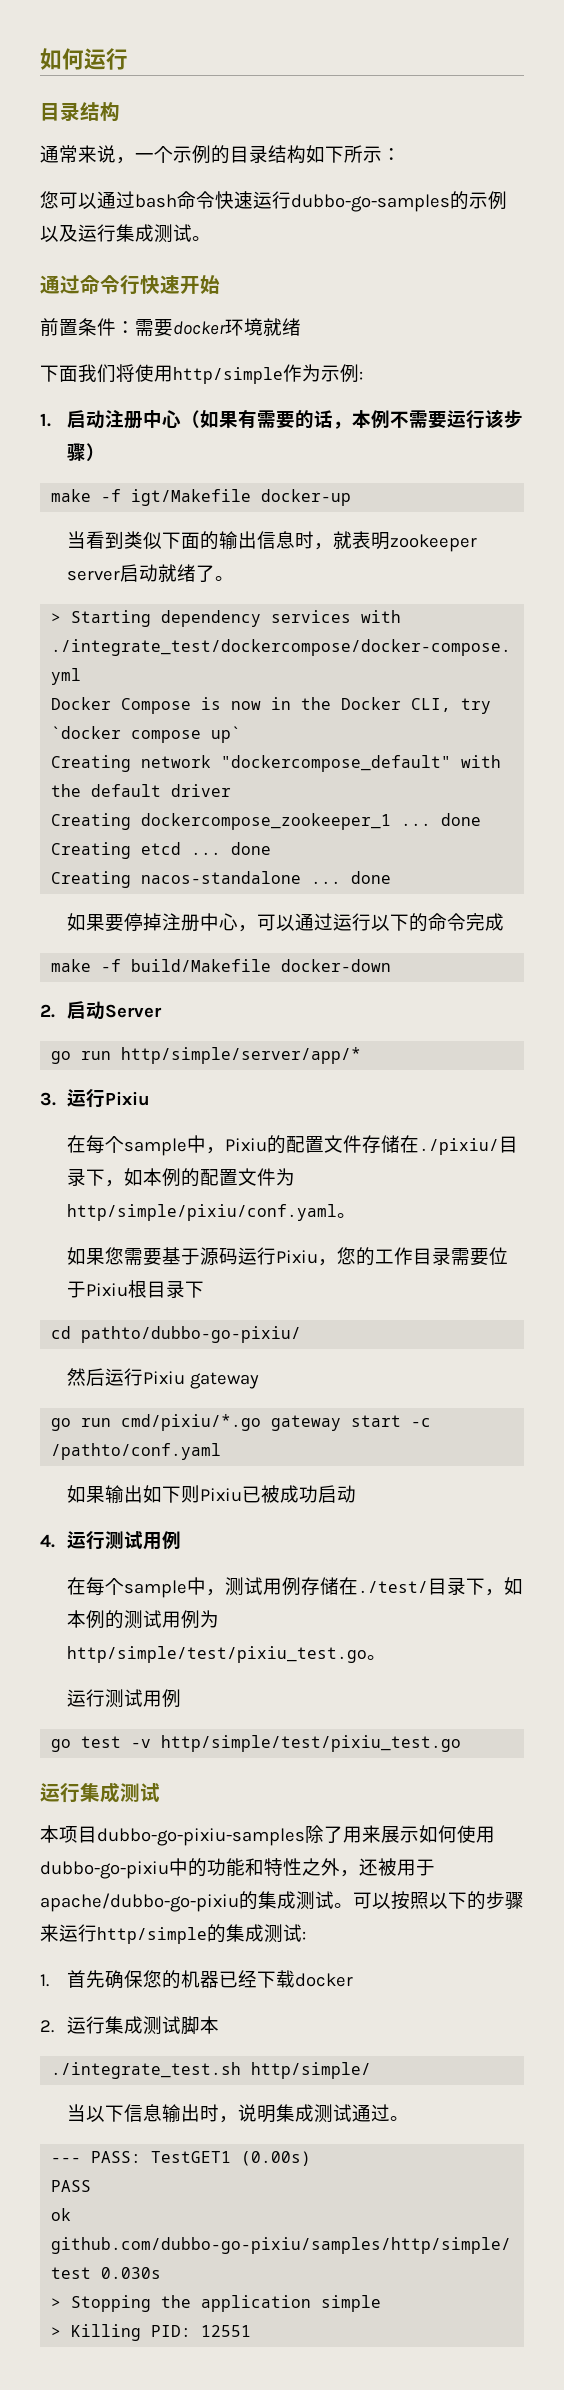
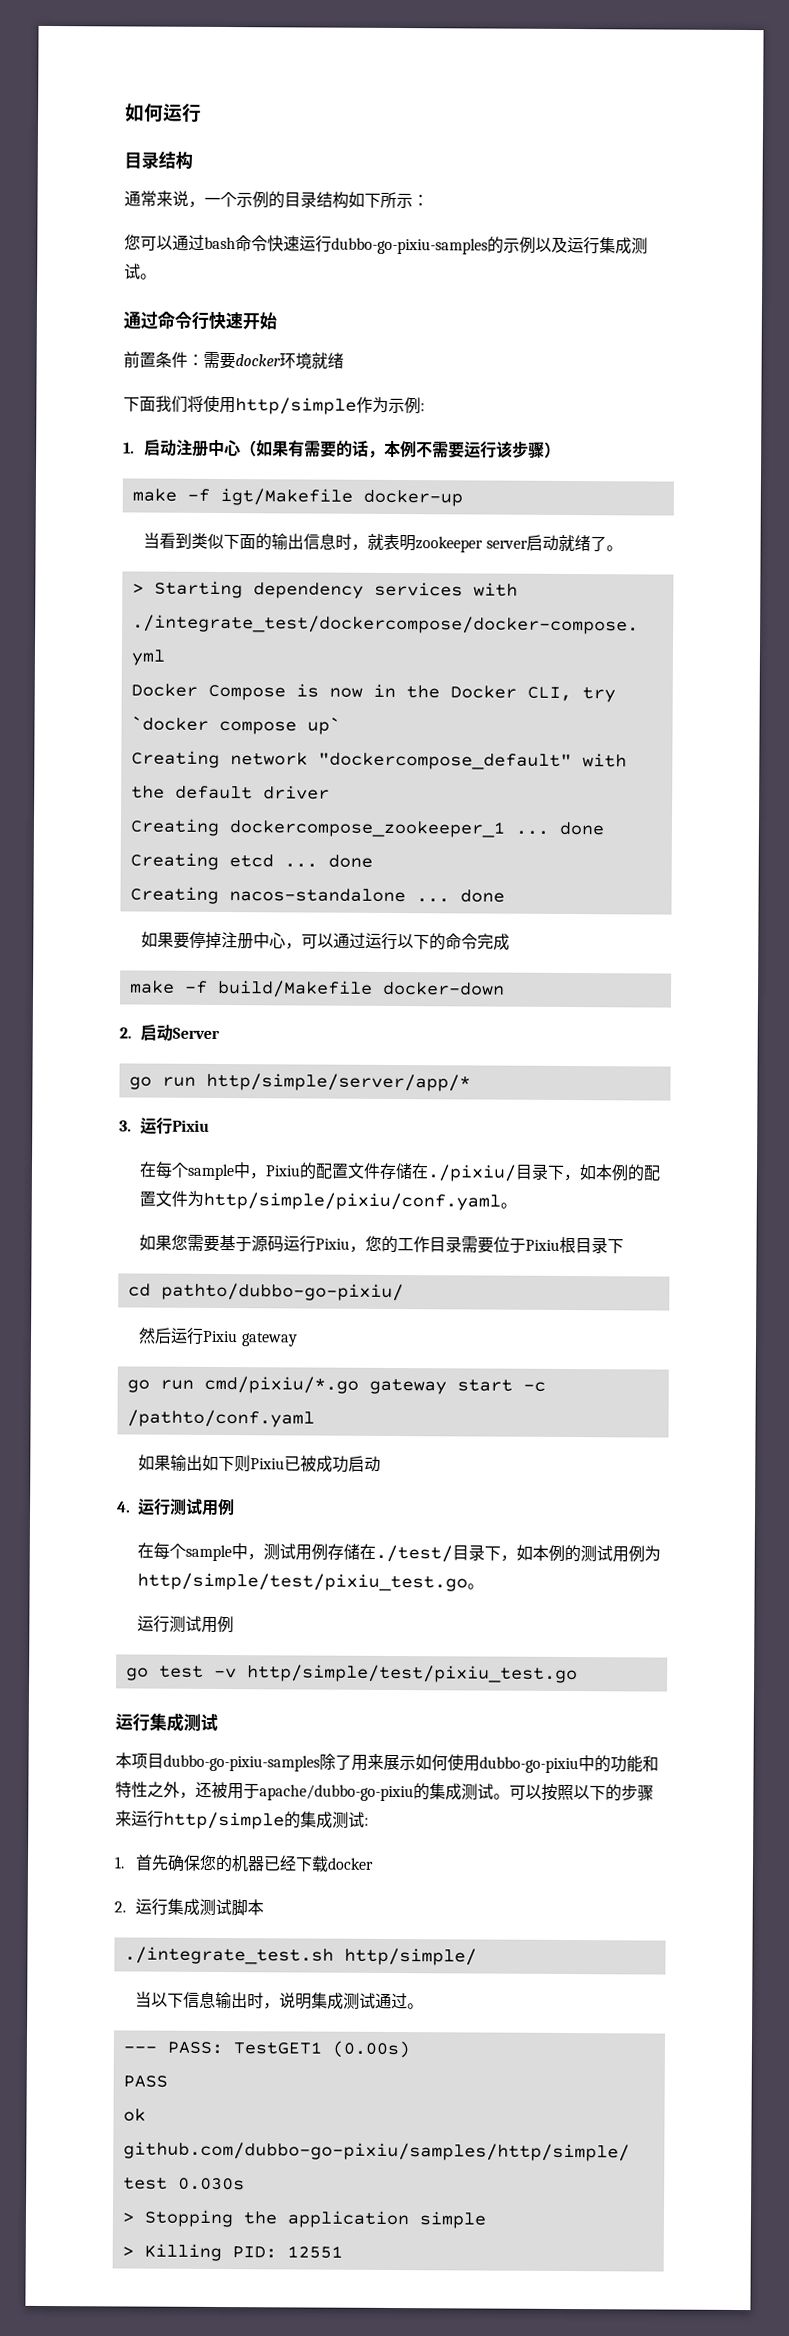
- 您可以通过bash命令快速运行dubbo-go-samples的示例以及运行集成测试。
+ 您可以通过bash命令快速运行dubbo-go-pixiu-samples的示例以及运行集成测试。

